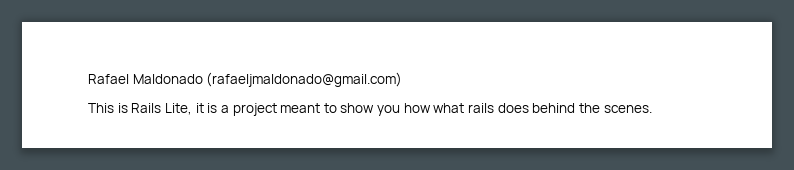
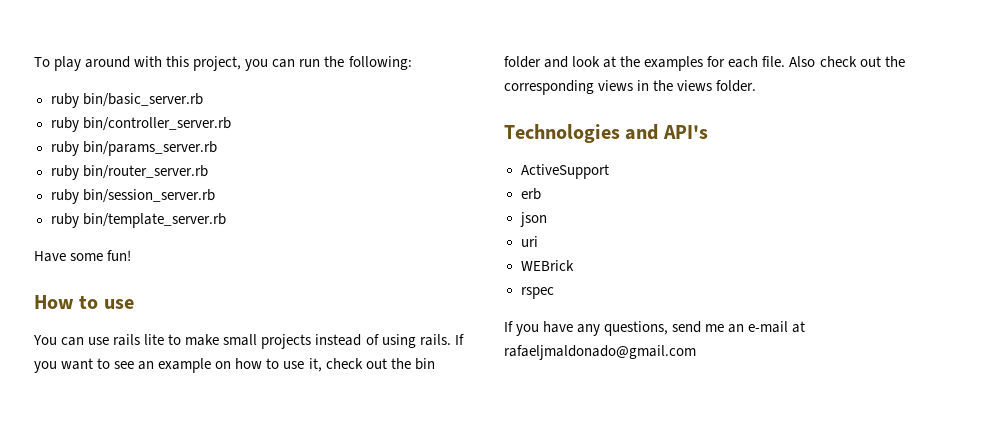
- Rafael Maldonado (rafaeljmaldonado@gmail.com)
- This is Rails Lite, it is a project meant to show you how what rails does behind the scenes.
+ To play around with this project, you can run the following:
+ ruby bin/basic_server.rb
+ ruby bin/controller_server.rb
+ ruby bin/params_server.rb
+ ruby bin/router_server.rb
+ ruby bin/session_server.rb
+ ruby bin/template_server.rb
+ Have some fun!
+ How to use
+ You can use rails lite to make small projects instead of using rails. If you want to see an example on how to use it, check out the bin folder and look at the examples for each file. Also check out the corresponding views in the views folder.
+ Technologies and API's
+ ActiveSupport
+ erb
+ json
+ uri
+ WEBrick
+ rspec
+ If you have any questions, send me an e-mail at rafaeljmaldonado@gmail.com

